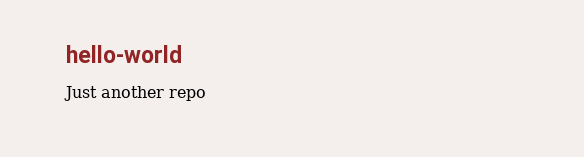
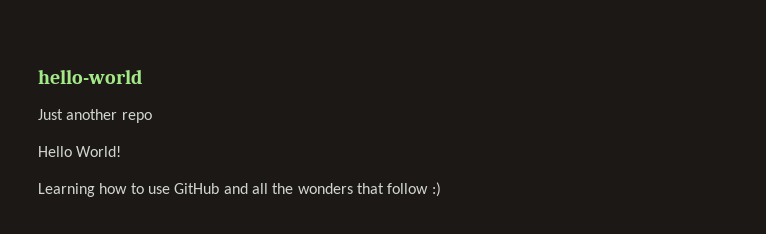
+ Hello World!
+ Learning how to use GitHub and all the wonders that follow :)

